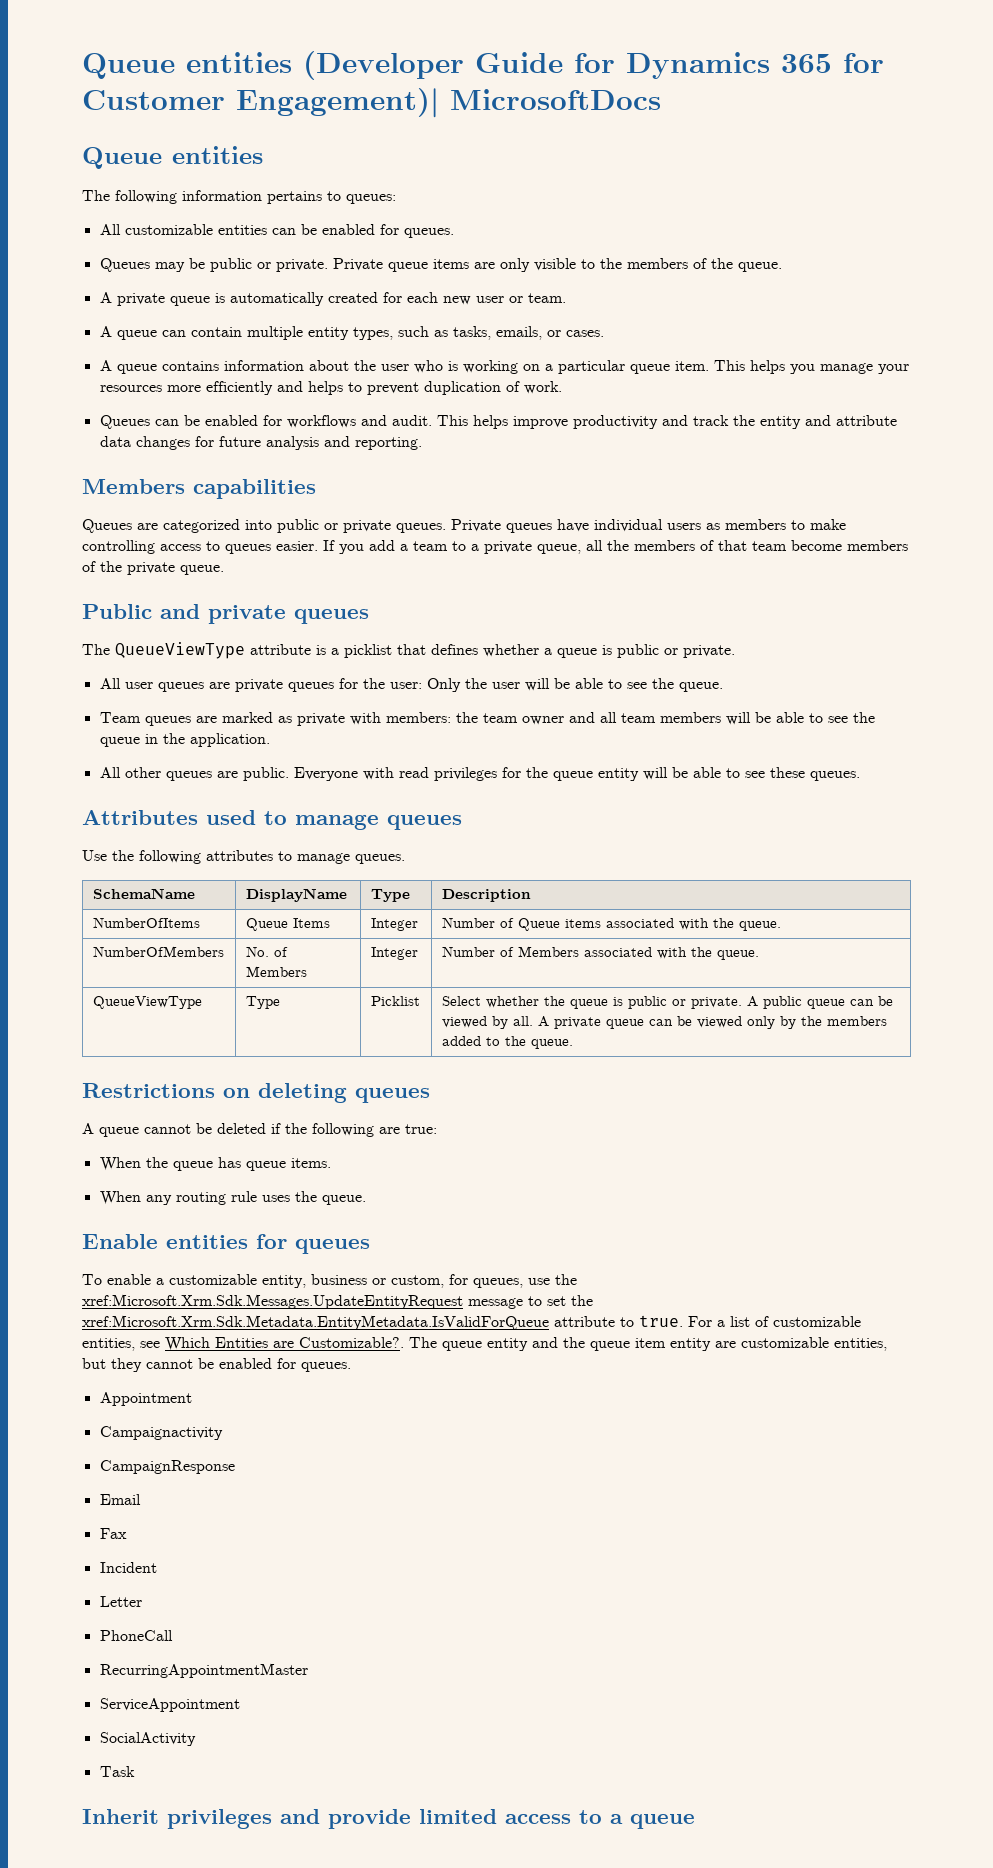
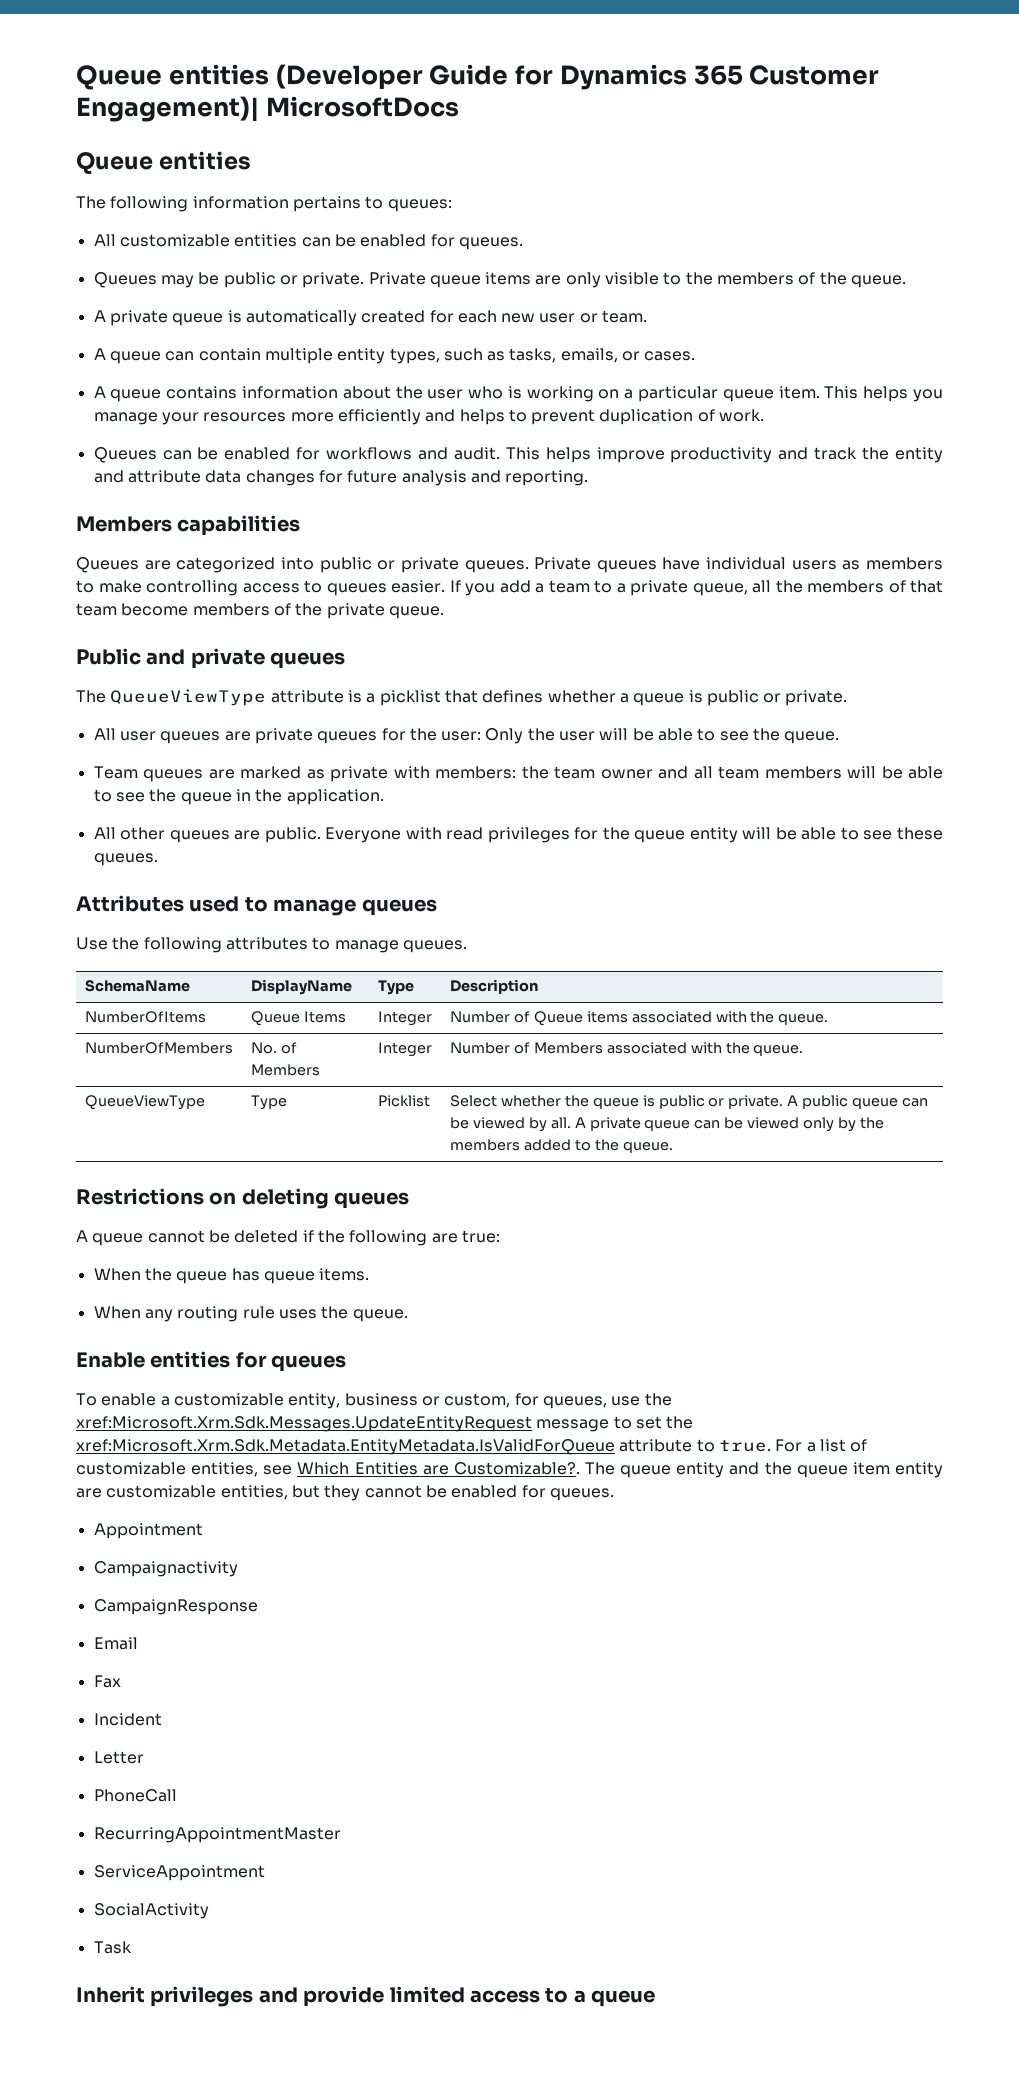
- Queue entities (Developer Guide for Dynamics 365 for Customer Engagement)| MicrosoftDocs
+ Queue entities (Developer Guide for Dynamics 365 Customer Engagement)| MicrosoftDocs

